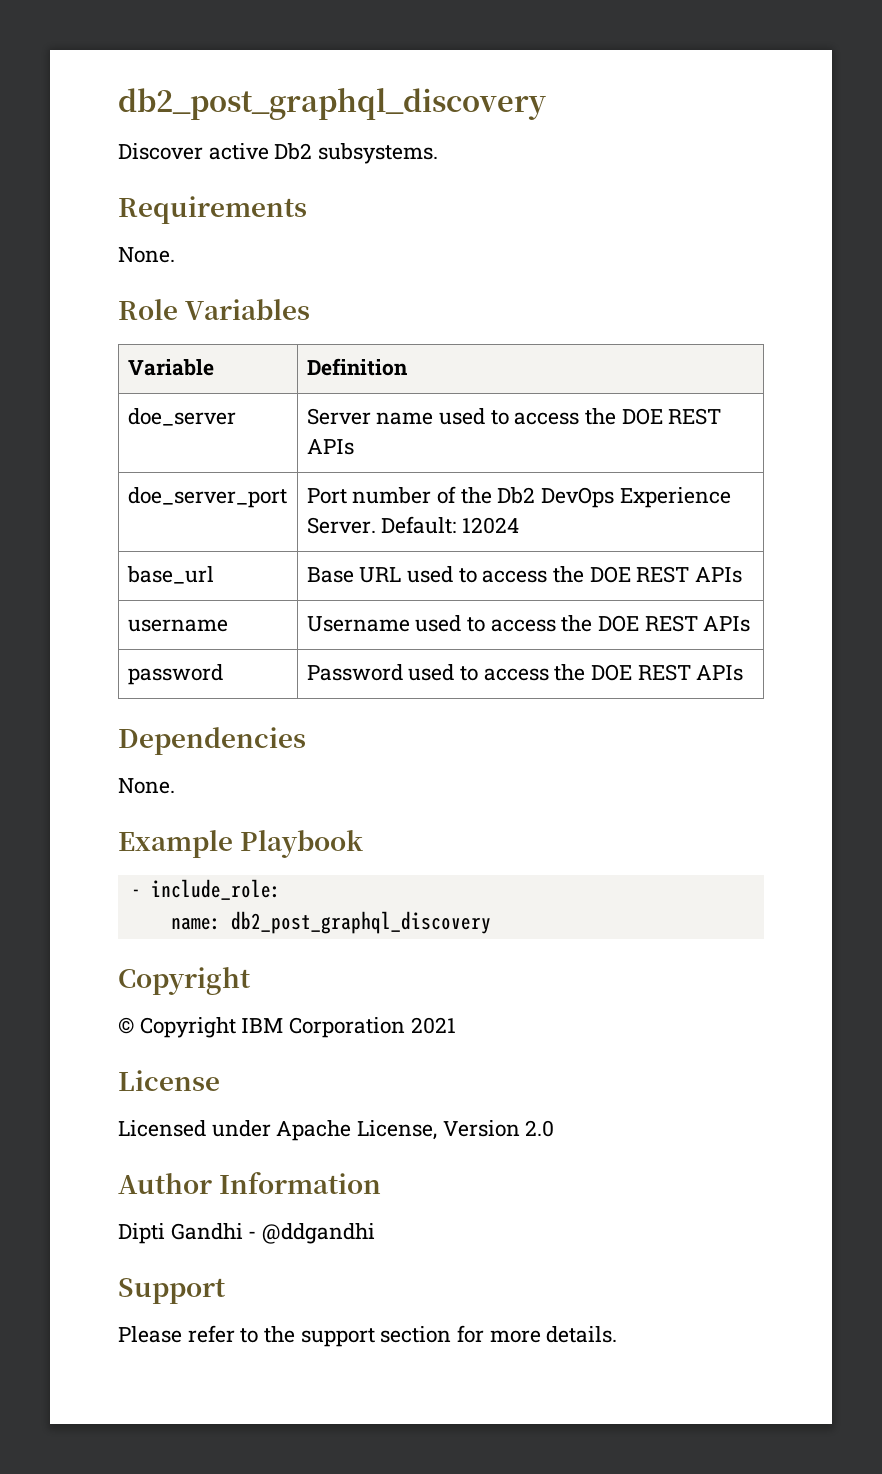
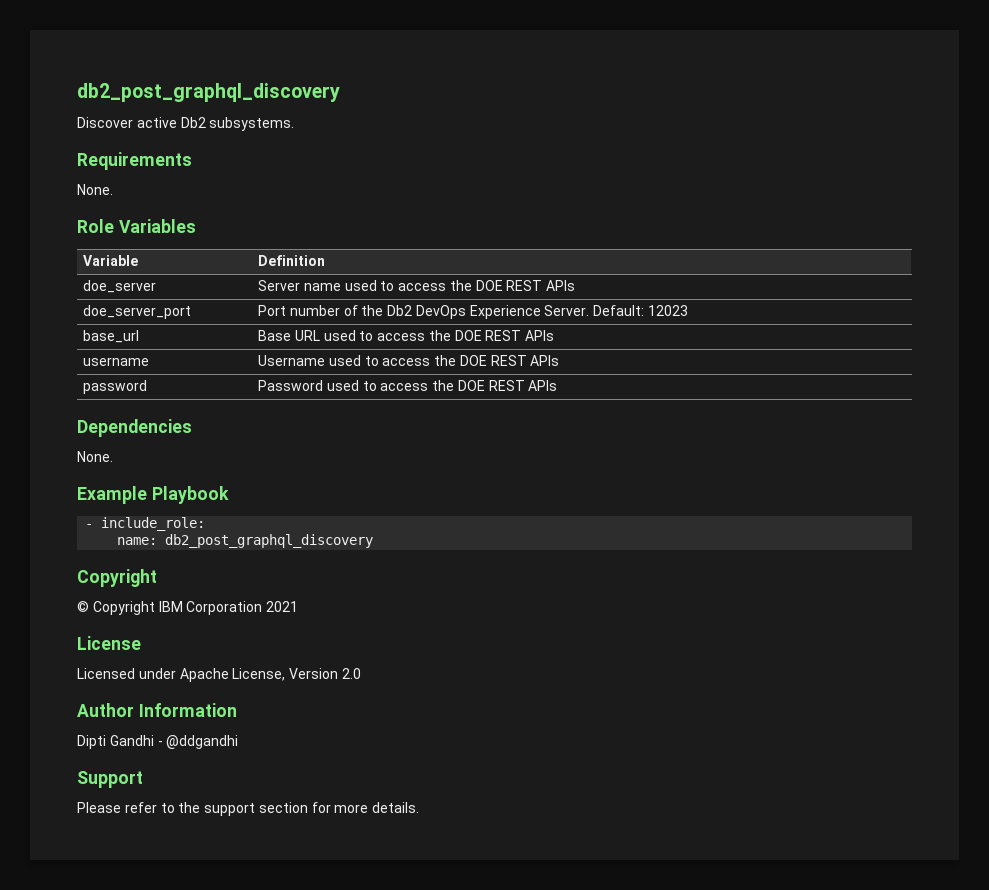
- doe_server_port | Port number of the Db2 DevOps Experience Server. Default: 12024
+ doe_server_port | Port number of the Db2 DevOps Experience Server. Default: 12023

